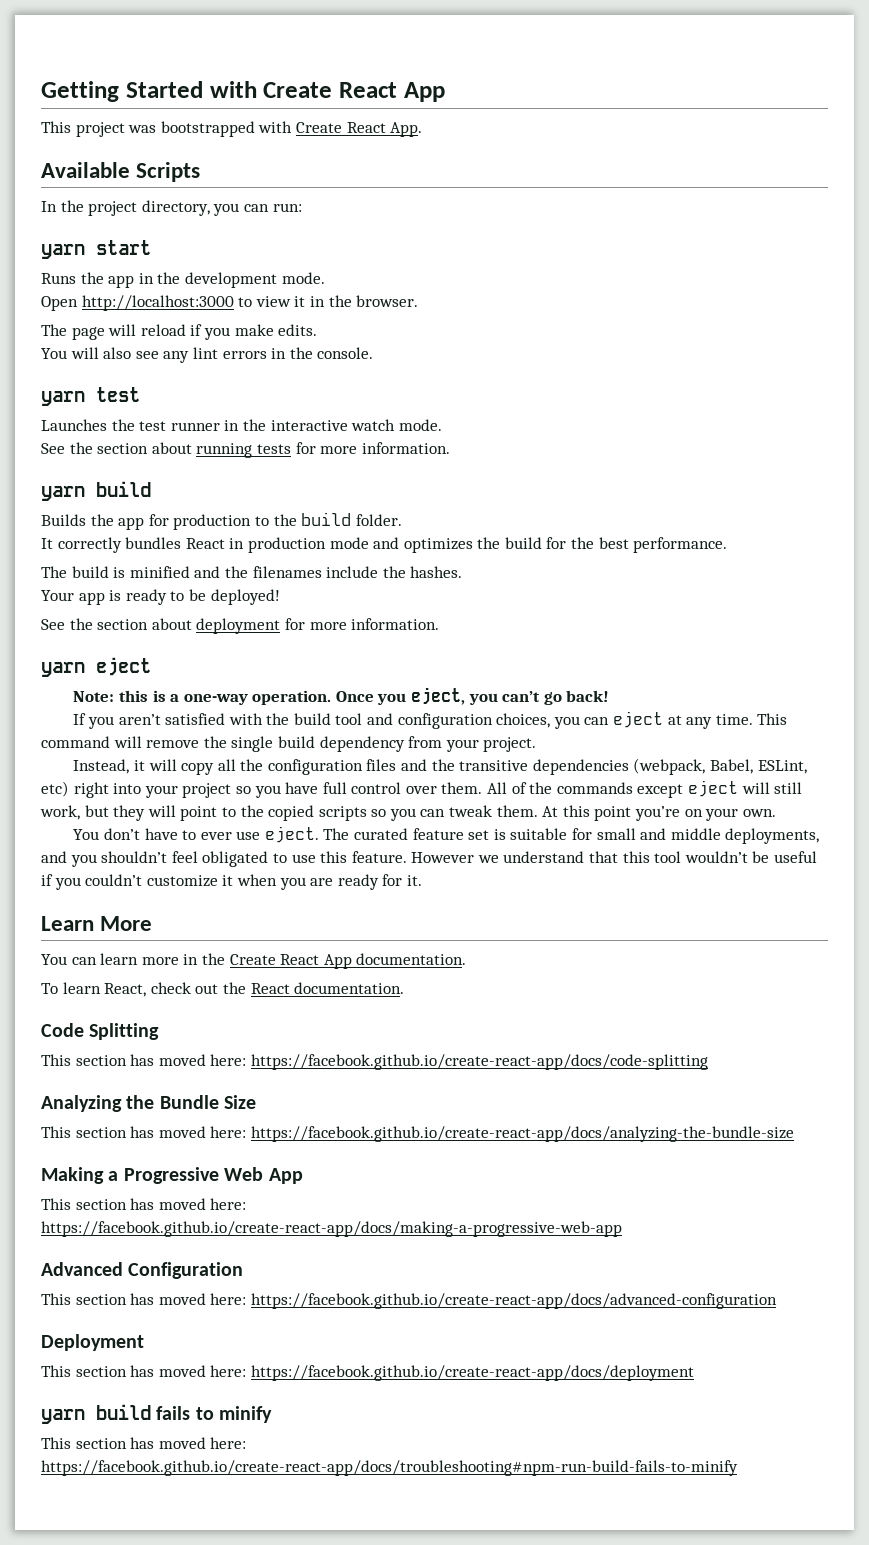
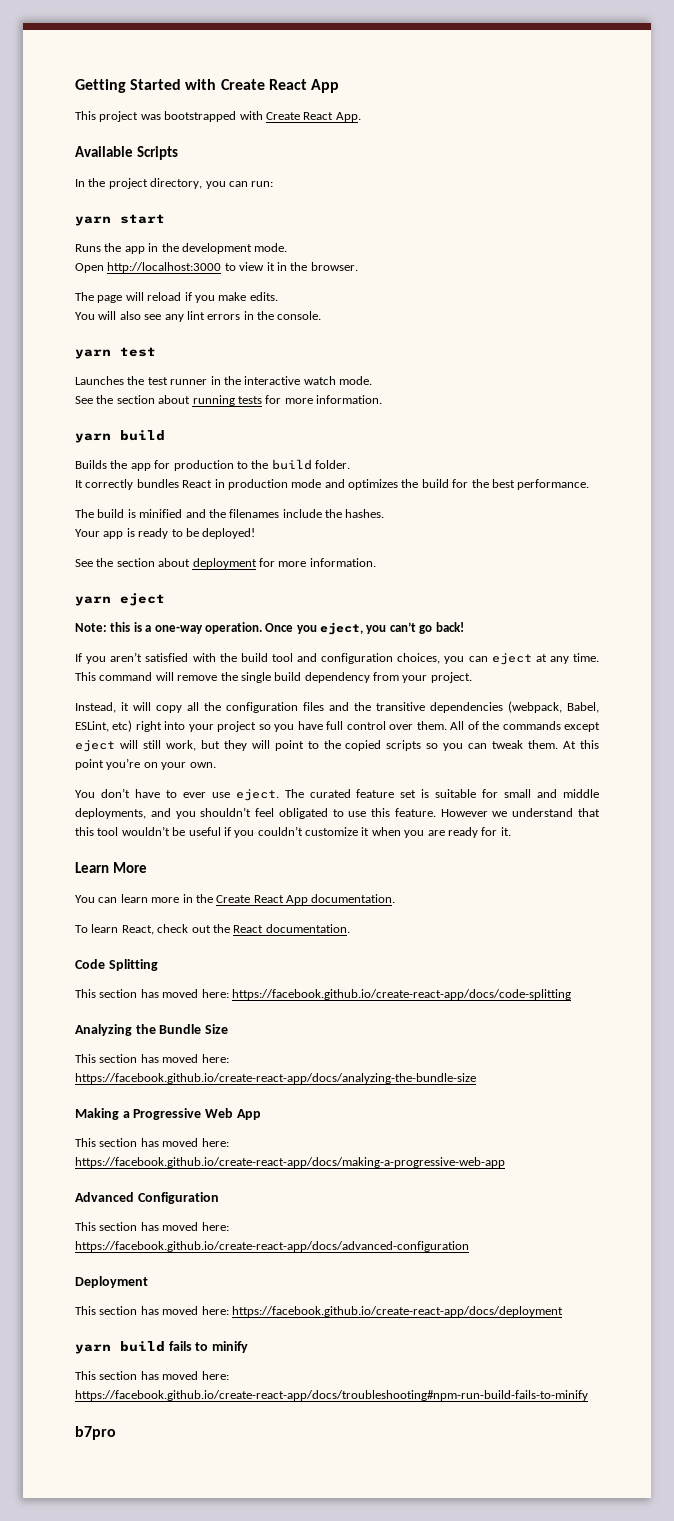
+ b7pro

